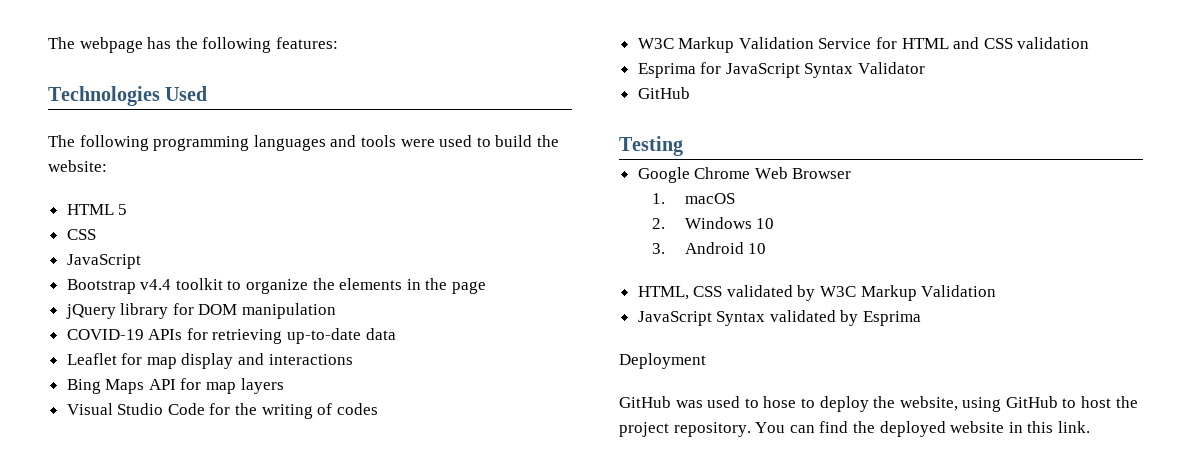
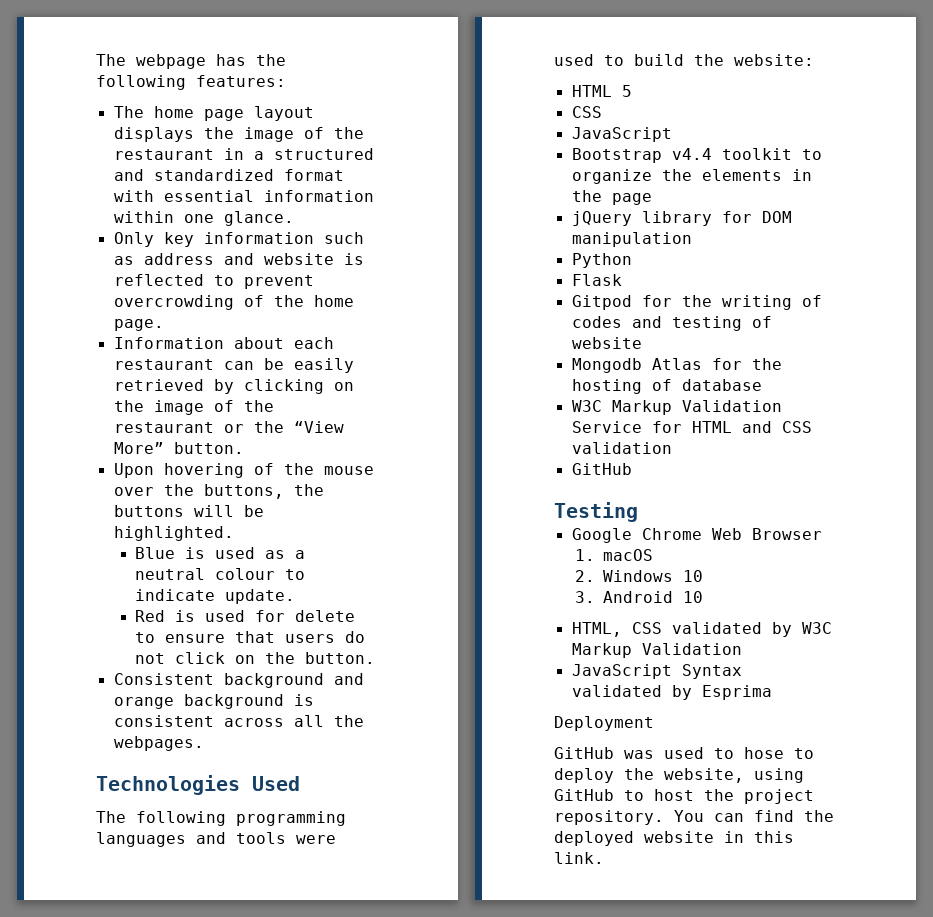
+ The home page layout displays the image of the restaurant in a structured and standardized format with essential information within one glance.
+ Only key information such as address and website is reflected to prevent overcrowding of the home page.
+ Information about each restaurant can be easily retrieved by clicking on the image of the restaurant or the “View More” button.
+ Upon hovering of the mouse over the buttons, the buttons will be highlighted.
+ Blue is used as a neutral colour to indicate update.
+ Red is used for delete to ensure that users do not click on the button.
+ Consistent background and orange background is consistent across all the webpages.
- COVID-19 APIs for retrieving up-to-date data
- Leaflet for map display and interactions
- Bing Maps API for map layers
- Visual Studio Code for the writing of codes
+ Python
+ Flask
+ Gitpod for the writing of codes and testing of website
+ Mongodb Atlas for the hosting of database
- Esprima for JavaScript Syntax Validator

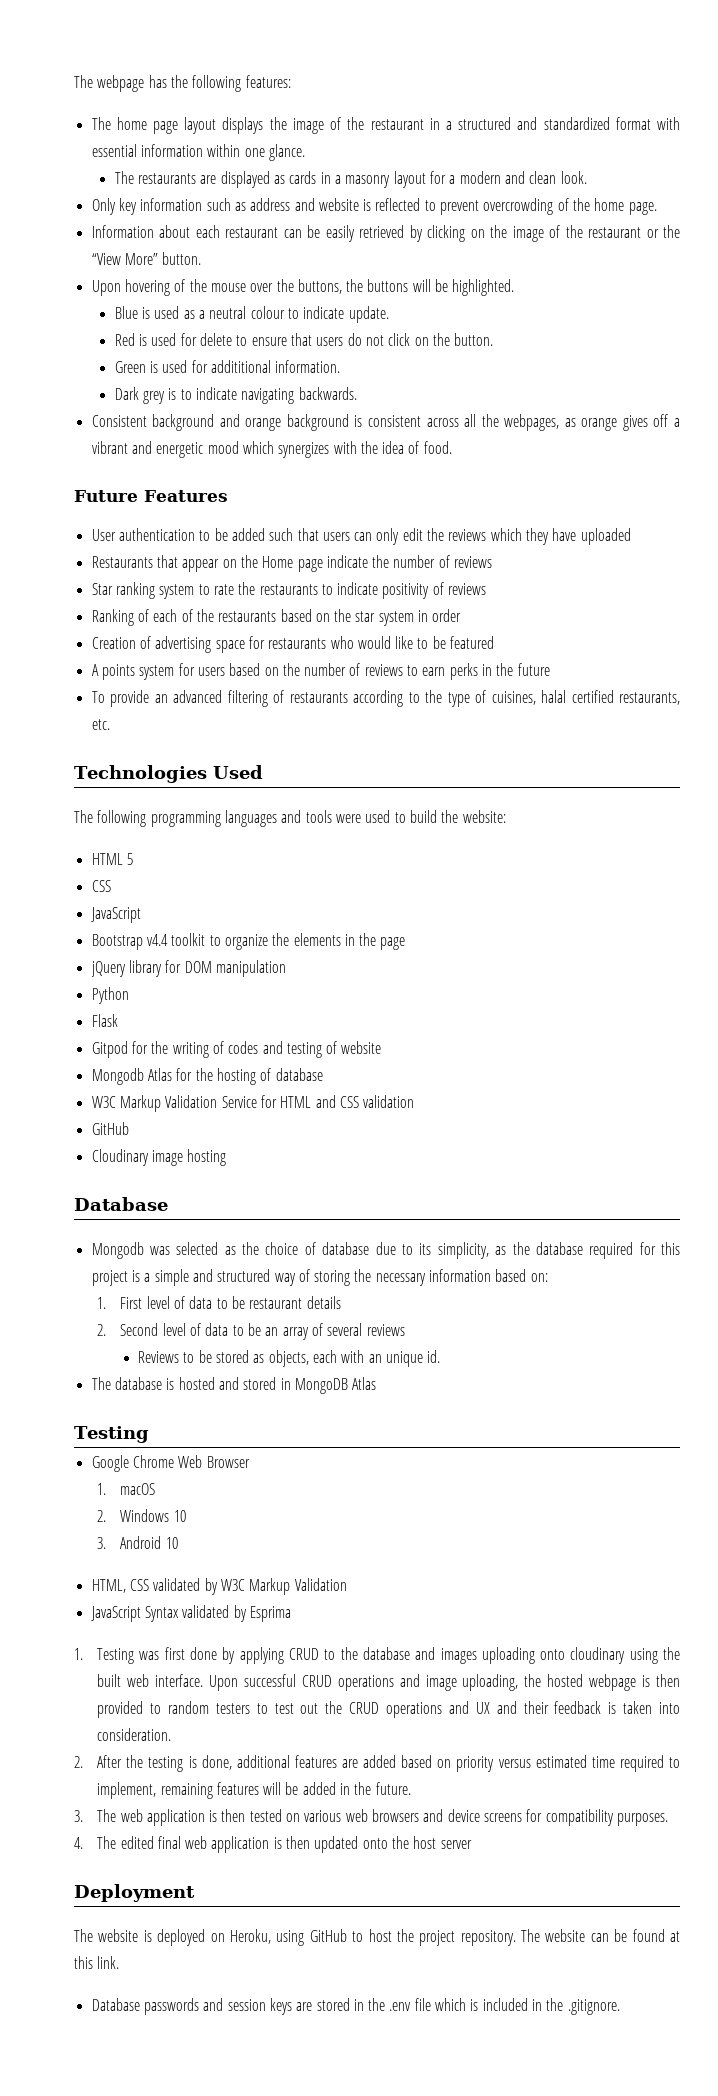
+ The restaurants are displayed as cards in a masonry layout for a modern and clean look.
+ Green is used for addititional information.
+ Dark grey is to indicate navigating backwards.
- Consistent background and orange background is consistent across all the webpages.
+ Consistent background and orange background is consistent across all the webpages, as orange gives off a vibrant and energetic mood which synergizes with the idea of food.
+ Future Features
+ User authentication to be added such that users can only edit the reviews which they have uploaded
+ Restaurants that appear on the Home page indicate the number of reviews
+ Star ranking system to rate the restaurants to indicate positivity of reviews
+ Ranking of each of the restaurants based on the star system in order
+ Creation of advertising space for restaurants who would like to be featured
+ A points system for users based on the number of reviews to earn perks in the future
+ To provide an advanced filtering of restaurants according to the type of cuisines, halal certified restaurants, etc.
+ Cloudinary image hosting
+ Database
+ Mongodb was selected as the choice of database due to its simplicity, as the database required for this project is a simple and structured way of storing the necessary information based on:
+ 1. First level of data to be restaurant details
+ 2. Second level of data to be an array of several reviews
+ Reviews to be stored as objects, each with an unique id.
+ The database is hosted and stored in MongoDB Atlas
+ 1. Testing was first done by applying CRUD to the database and images uploading onto cloudinary using the built web interface. Upon successful CRUD operations and image uploading, the hosted webpage is then provided to random testers to test out the CRUD operations and UX and their feedback is taken into consideration.
+ 2. After the testing is done, additional features are added based on priority versus estimated time required to implement, remaining features will be added in the future.
+ 3. The web application is then tested on various web browsers and device screens for compatibility purposes.
+ 4. The edited final web application is then updated onto the host server
  Deployment
- GitHub was used to hose to deploy the website, using GitHub to host the project repository.
+ The website is deployed on Heroku, using GitHub to host the project repository.
- You can find the deployed website in this link.
+ The website can be found at this link.
+ Database passwords and session keys are stored in the .env file which is included in the .gitignore.

